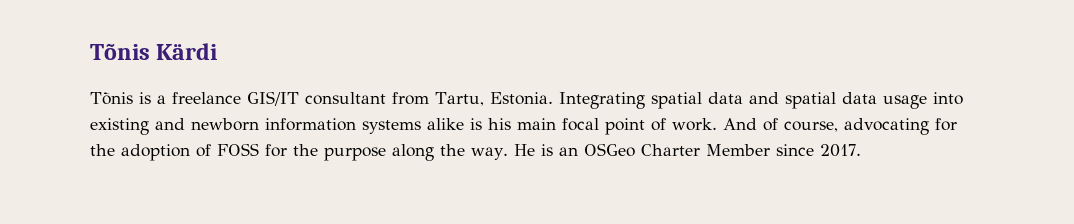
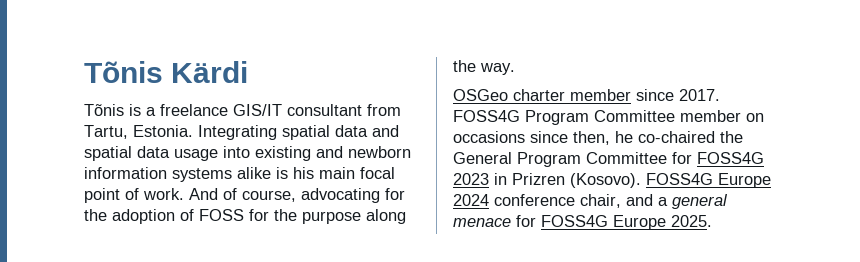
- And of course, advocating for the adoption of FOSS for the purpose along the way. He is an OSGeo Charter Member since 2017.
+ And of course, advocating for the adoption of FOSS for the purpose along the way.
+ OSGeo charter member since 2017. FOSS4G Program Committee member on occasions since then, he co-chaired the General Program Committee for FOSS4G 2023 in Prizren (Kosovo). FOSS4G Europe 2024 conference chair, and a general menace for FOSS4G Europe 2025.

